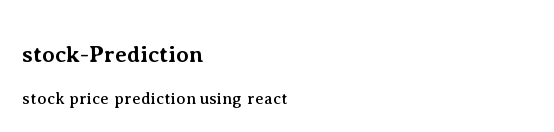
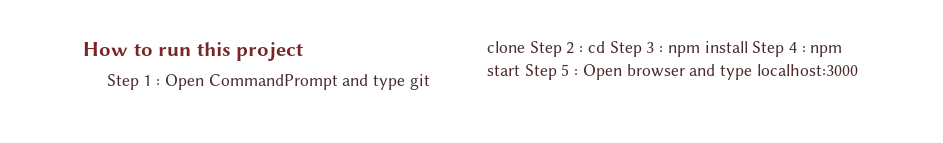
- stock-Prediction
- stock price prediction using react
+ How to run this project
+ Step 1 : Open CommandPrompt and type git clone Step 2 : cd Step 3 : npm install Step 4 : npm start Step 5 : Open browser and type localhost:3000

